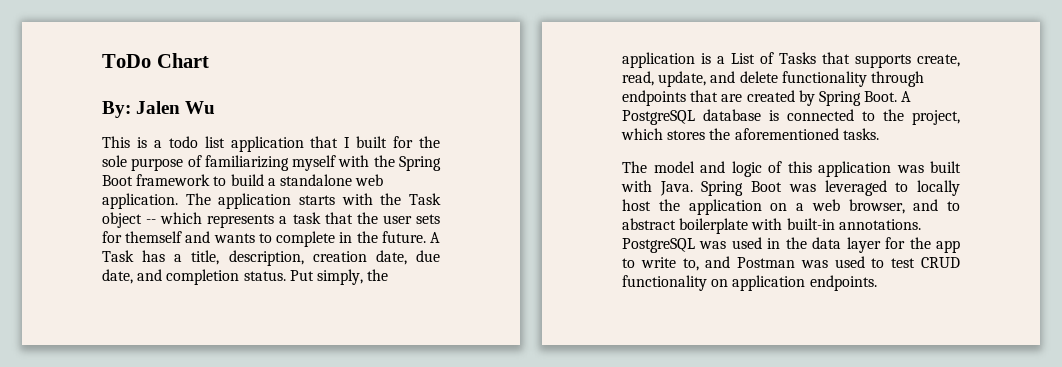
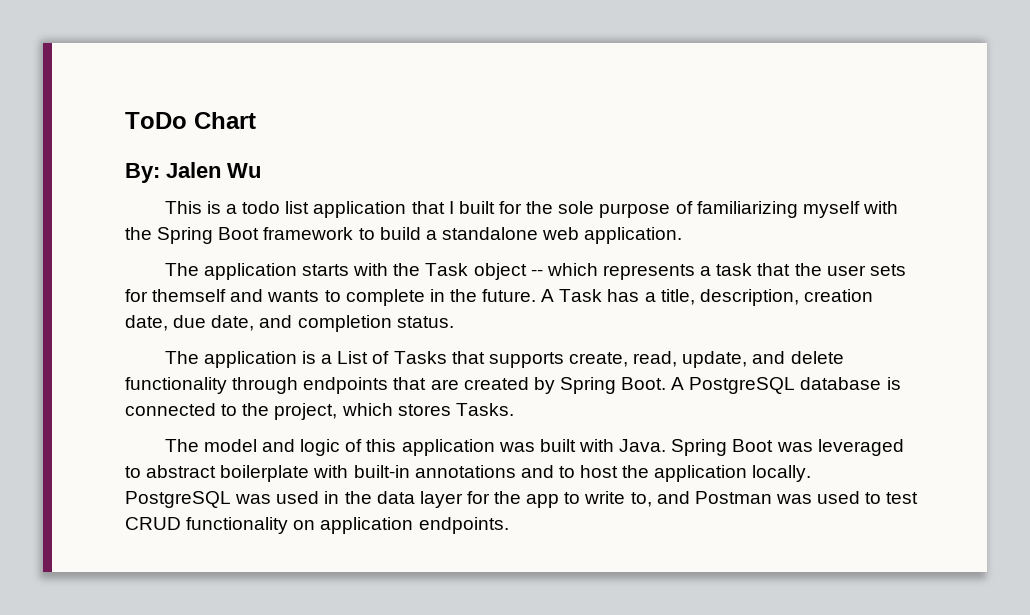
- This is a todo list application that I built for the sole purpose of familiarizing myself with the Spring Boot framework to build a standalone web application. The application starts with the Task object -- which represents a task that the user sets for themself and wants to complete in the future.
+ This is a todo list application that I built for the sole purpose of familiarizing myself with the Spring Boot framework to build a standalone web application.
+ The application starts with the Task object -- which represents a task that the user sets for themself and wants to complete in the future.
- A Task has a title, description, creation date, due date, and completion status. Put simply, the application is a List of Tasks that supports create, read, update, and delete functionality through endpoints that are created by Spring Boot.
+ A Task has a title, description, creation date, due date, and completion status.
+ The application is a List of Tasks that supports create, read, update, and delete functionality through endpoints that are created by Spring Boot.
- A PostgreSQL database is connected to the project, which stores the aforementioned tasks.
+ A PostgreSQL database is connected to the project, which stores Tasks.
- Spring Boot was leveraged to locally host the application on a web browser, and to abstract boilerplate with built-in annotations.
+ Spring Boot was leveraged to abstract boilerplate with built-in annotations and to host the application locally.

